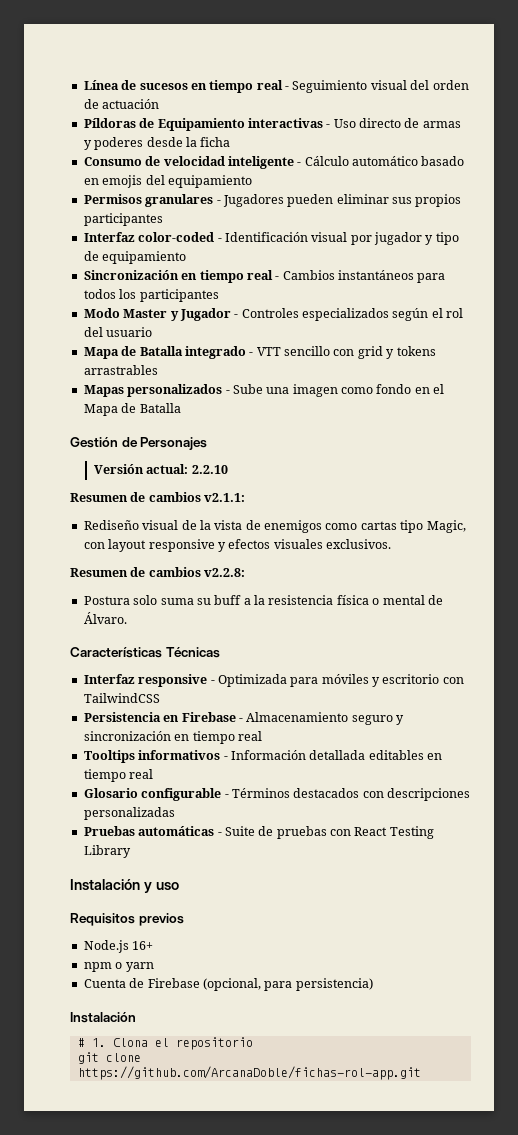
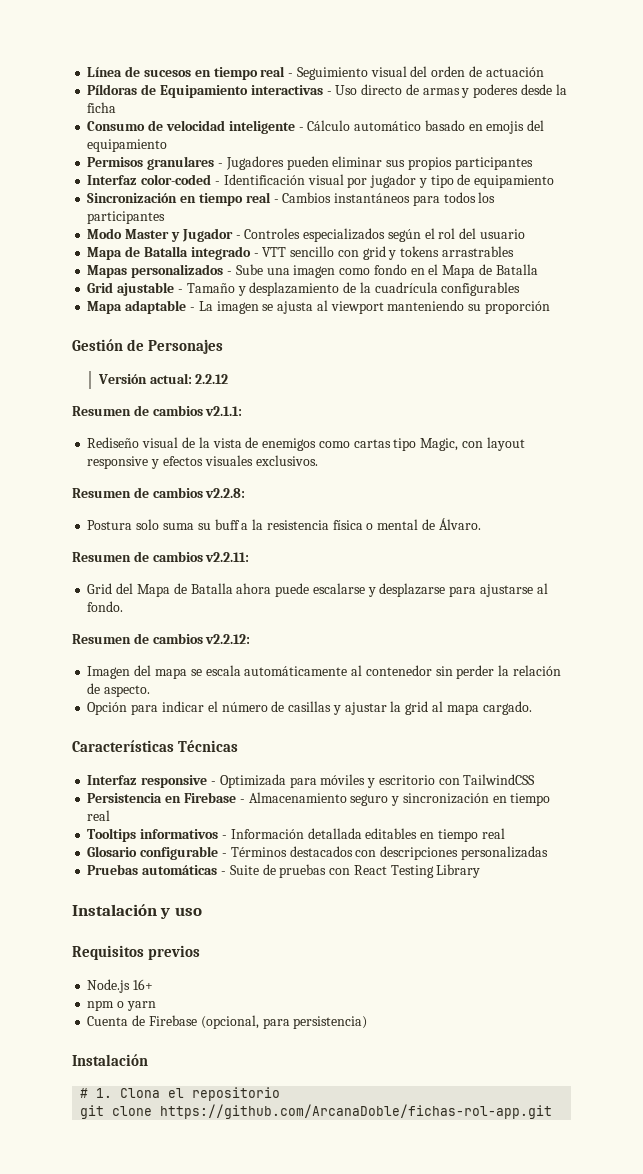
+ Grid ajustable - Tamaño y desplazamiento de la cuadrícula configurables
+ Mapa adaptable - La imagen se ajusta al viewport manteniendo su proporción
- Versión actual: 2.2.10
+ Versión actual: 2.2.12
+ Resumen de cambios v2.2.11:
+ Grid del Mapa de Batalla ahora puede escalarse y desplazarse para ajustarse al fondo.
+ Resumen de cambios v2.2.12:
+ Imagen del mapa se escala automáticamente al contenedor sin perder la relación de aspecto.
+ Opción para indicar el número de casillas y ajustar la grid al mapa cargado.

